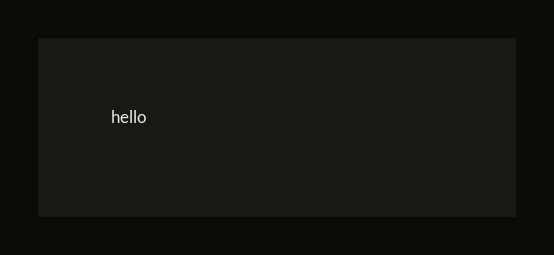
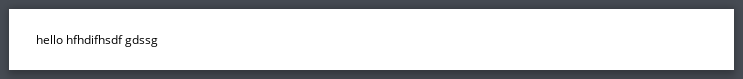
- hello
+ hello hfhdifhsdf gdssg

